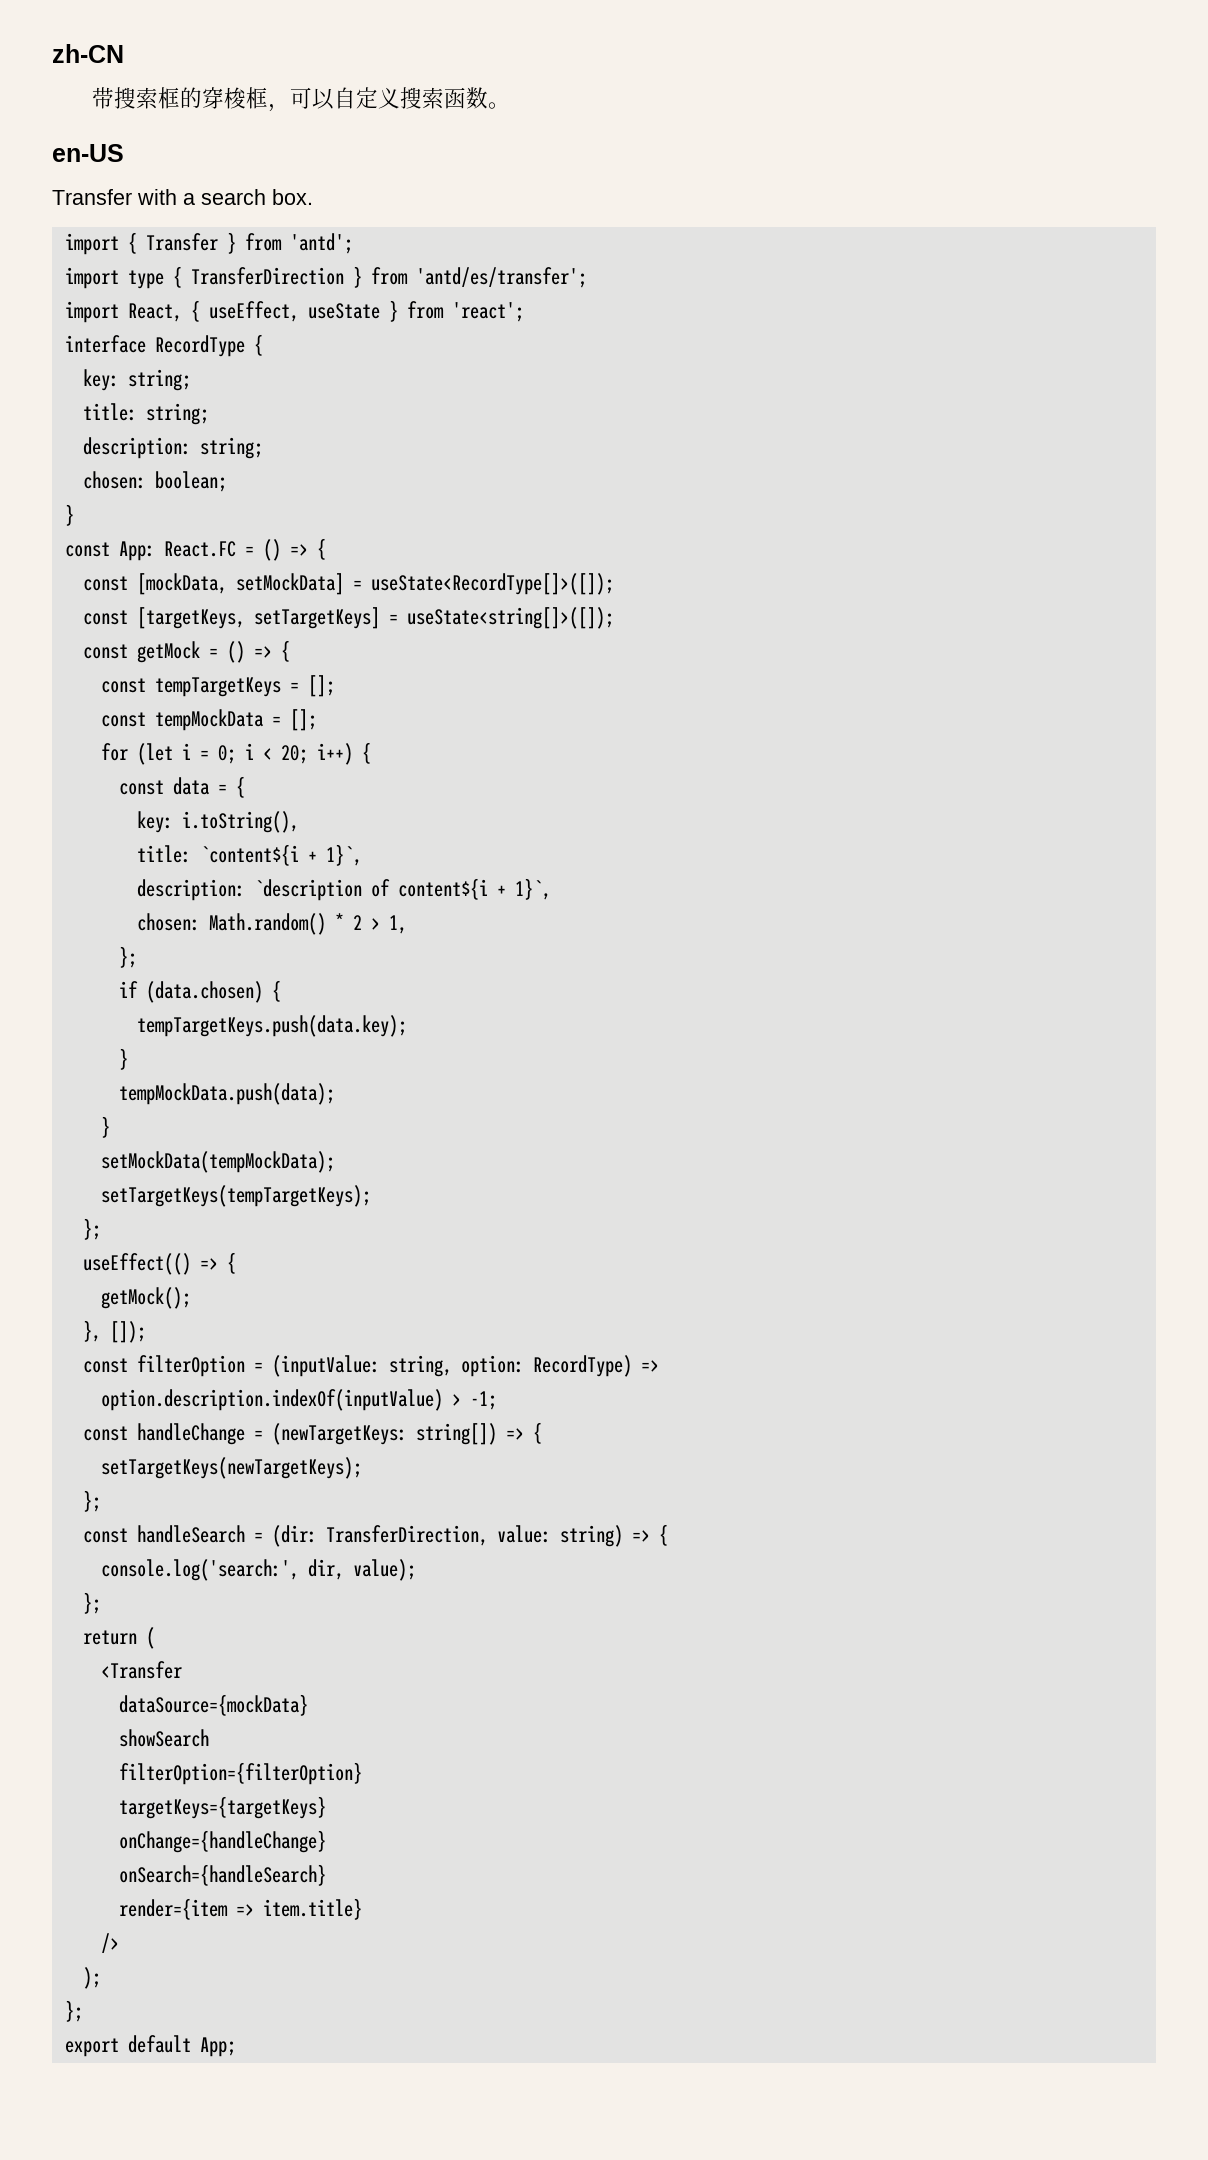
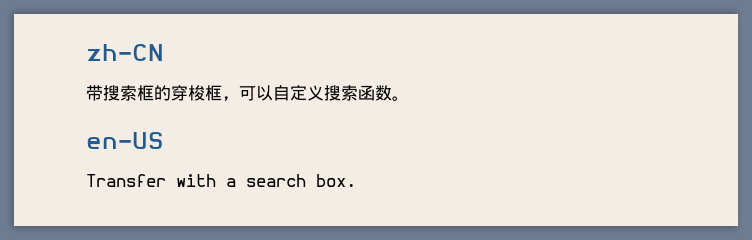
- import { Transfer } from 'antd';
- import type { TransferDirection } from 'antd/es/transfer';
- import React, { useEffect, useState } from 'react';
- interface RecordType {
- key: string;
- title: string;
- description: string;
- chosen: boolean;
- }
- const App: React.FC = () => {
- const [mockData, setMockData] = useState<RecordType[]>([]);
- const [targetKeys, setTargetKeys] = useState<string[]>([]);
- const getMock = () => {
- const tempTargetKeys = [];
- const tempMockData = [];
- for (let i = 0; i < 20; i++) {
- const data = {
- key: i.toString(),
- title: `content${i + 1}`,
- description: `description of content${i + 1}`,
- chosen: Math.random() * 2 > 1,
- };
- if (data.chosen) {
- tempTargetKeys.push(data.key);
- }
- tempMockData.push(data);
- }
- setMockData(tempMockData);
- setTargetKeys(tempTargetKeys);
- };
- useEffect(() => {
- getMock();
- }, []);
- const filterOption = (inputValue: string, option: RecordType) =>
- option.description.indexOf(inputValue) > -1;
- const handleChange = (newTargetKeys: string[]) => {
- setTargetKeys(newTargetKeys);
- };
- const handleSearch = (dir: TransferDirection, value: string) => {
- console.log('search:', dir, value);
- };
- return (
- <Transfer
- dataSource={mockData}
- showSearch
- filterOption={filterOption}
- targetKeys={targetKeys}
- onChange={handleChange}
- onSearch={handleSearch}
- render={item => item.title}
- />
- );
- };
- export default App;

